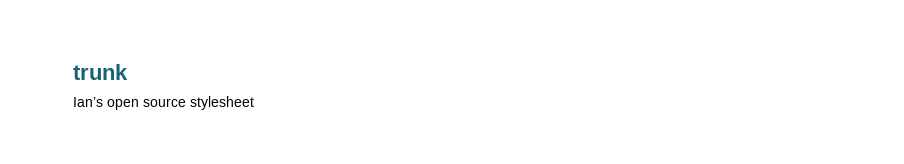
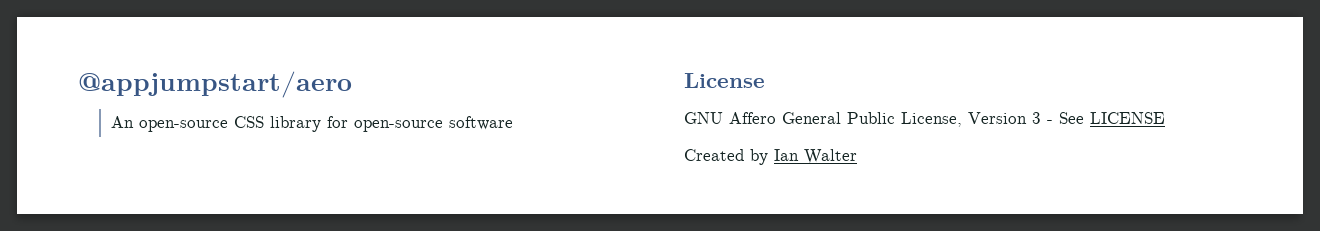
- trunk
- Ian’s open source stylesheet
+ @appjumpstart/aero
+ An open-source CSS library for open-source software
+ License
+ GNU Affero General Public License, Version 3 - See LICENSE
+ Created by Ian Walter

